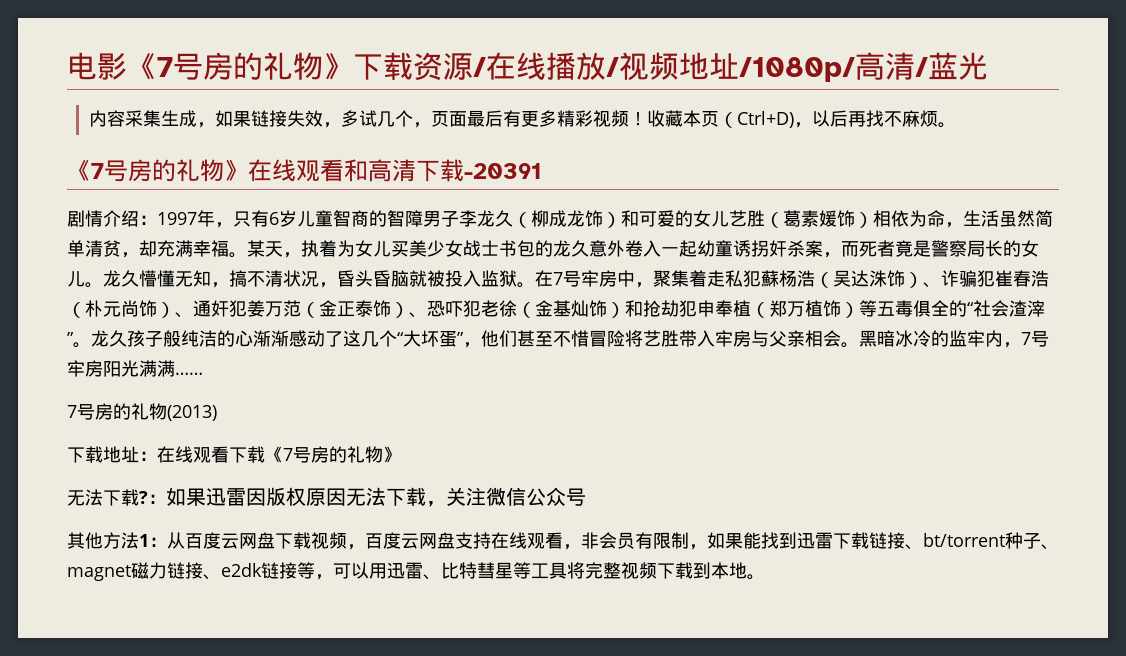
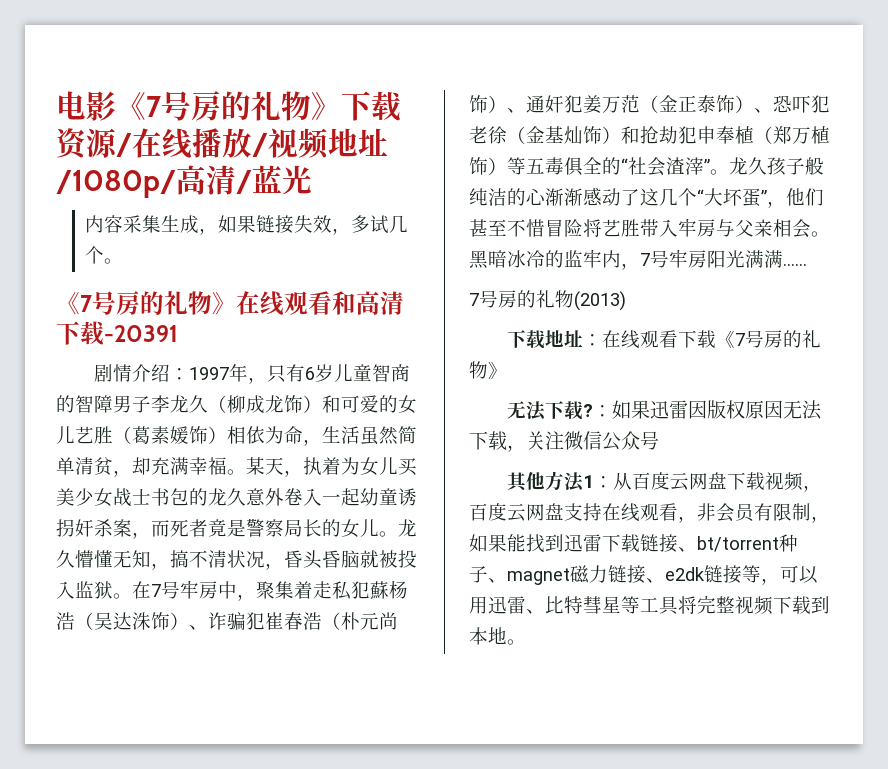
- 内容采集生成，如果链接失效，多试几个，页面最后有更多精彩视频！收藏本页（Ctrl+D)，以后再找不麻烦。
+ 内容采集生成，如果链接失效，多试几个。

